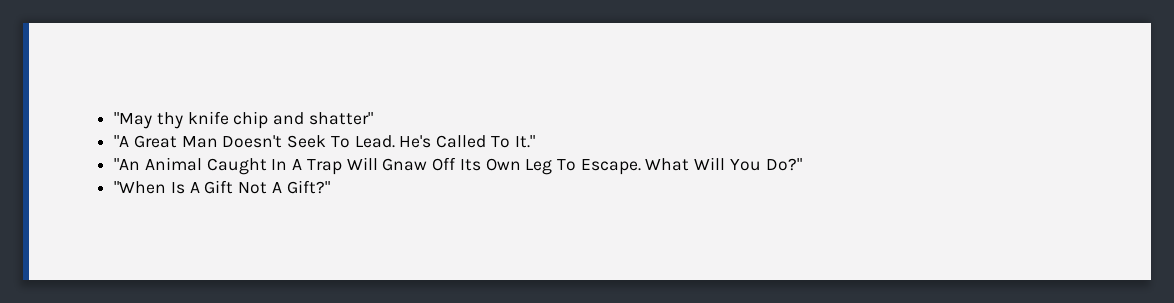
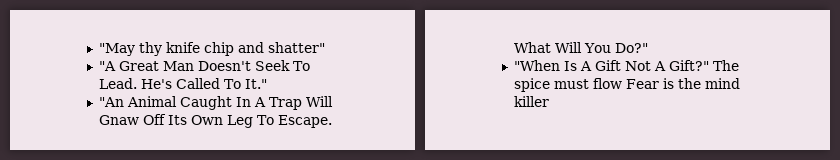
+ The spice must flow Fear is the mind killer

